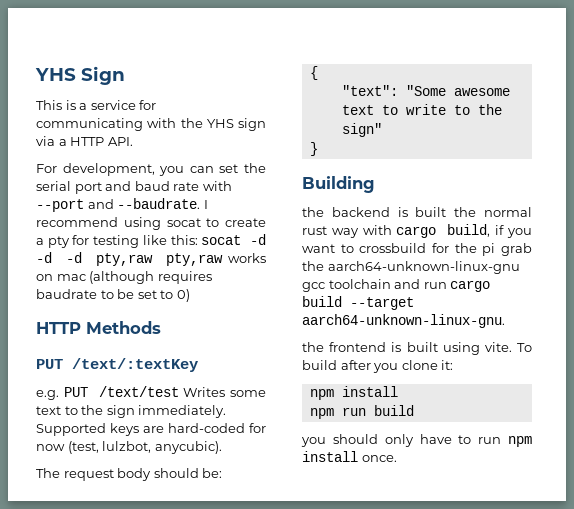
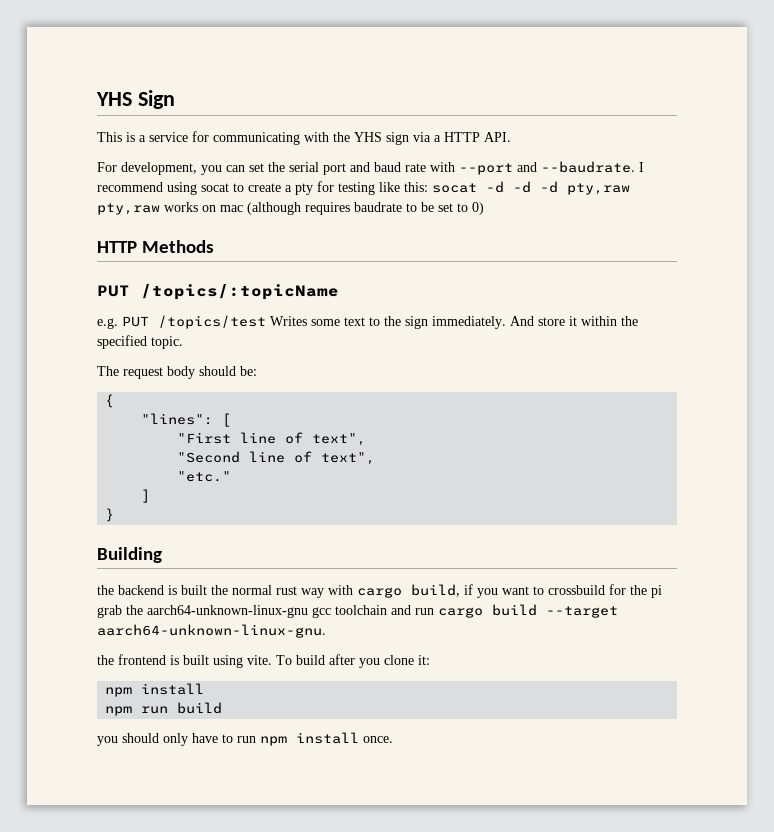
- PUT /text/:textKey
+ PUT /topics/:topicName
- e.g. PUT /text/test Writes some text to the sign immediately.
+ e.g. PUT /topics/test Writes some text to the sign immediately.
- Supported keys are hard-coded for now (test, lulzbot, anycubic).
+ And store it within the specified topic.
- "text": "Some awesome text to write to the sign"
+ "lines": [
+ "First line of text",
+ "Second line of text",
+ "etc."
+ ]

